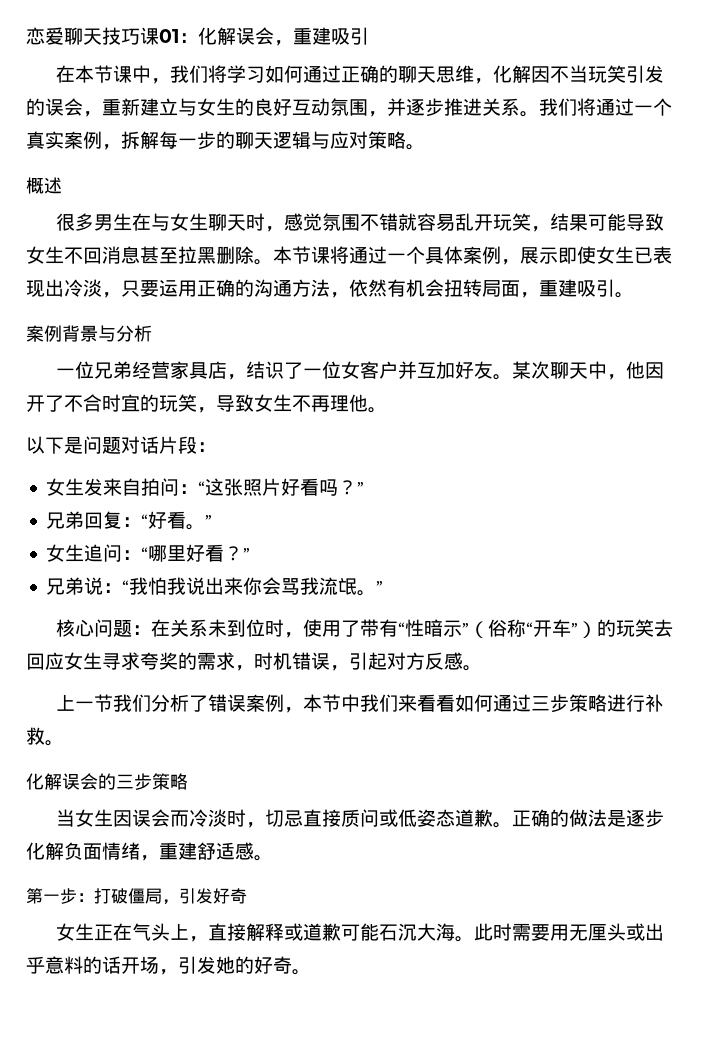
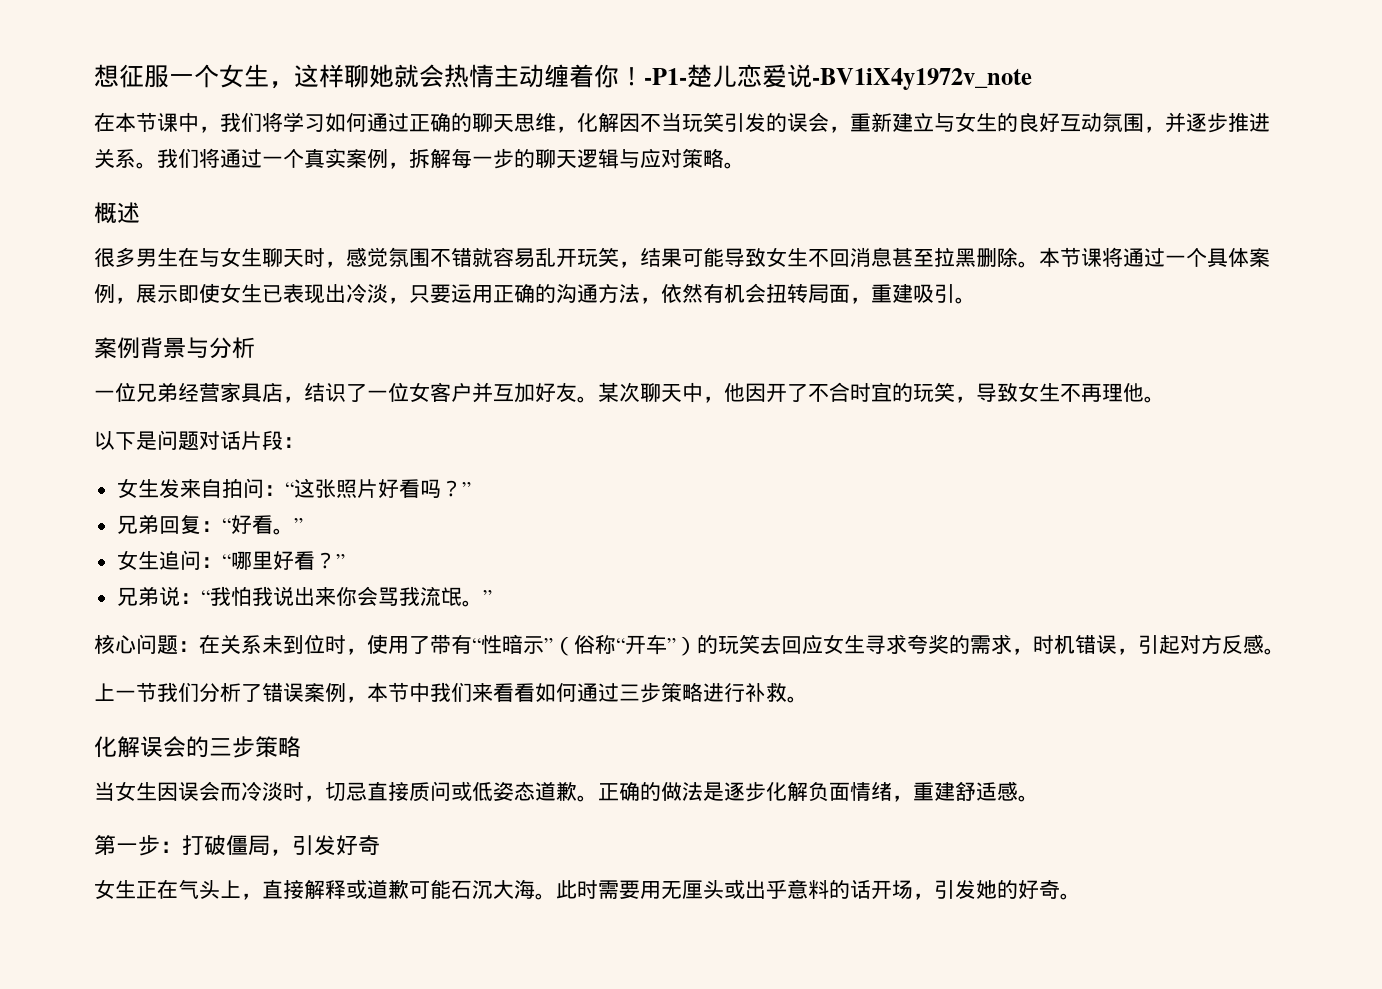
- 恋爱聊天技巧课01：化解误会，重建吸引
+ 想征服一个女生，这样聊她就会热情主动缠着你！-P1-楚儿恋爱说-BV1iX4y1972v_note

